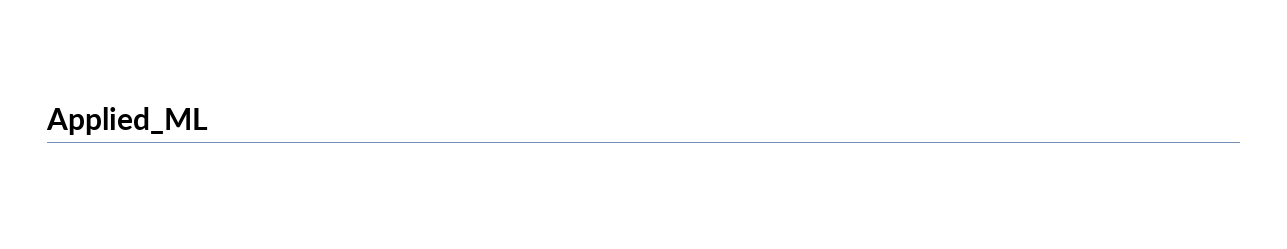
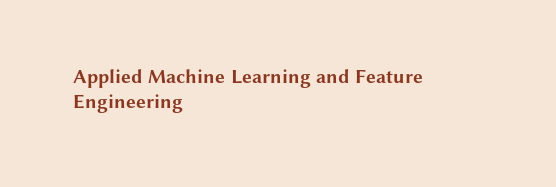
- Applied_ML
+ Applied Machine Learning and Feature Engineering

